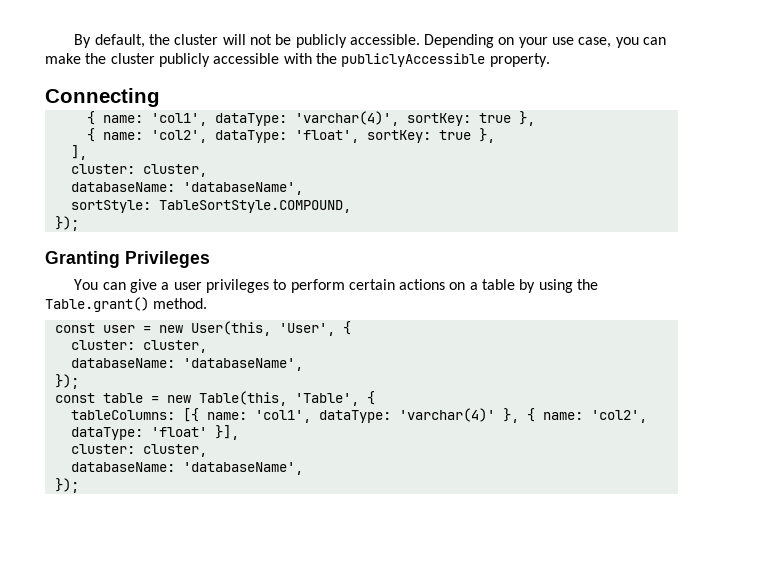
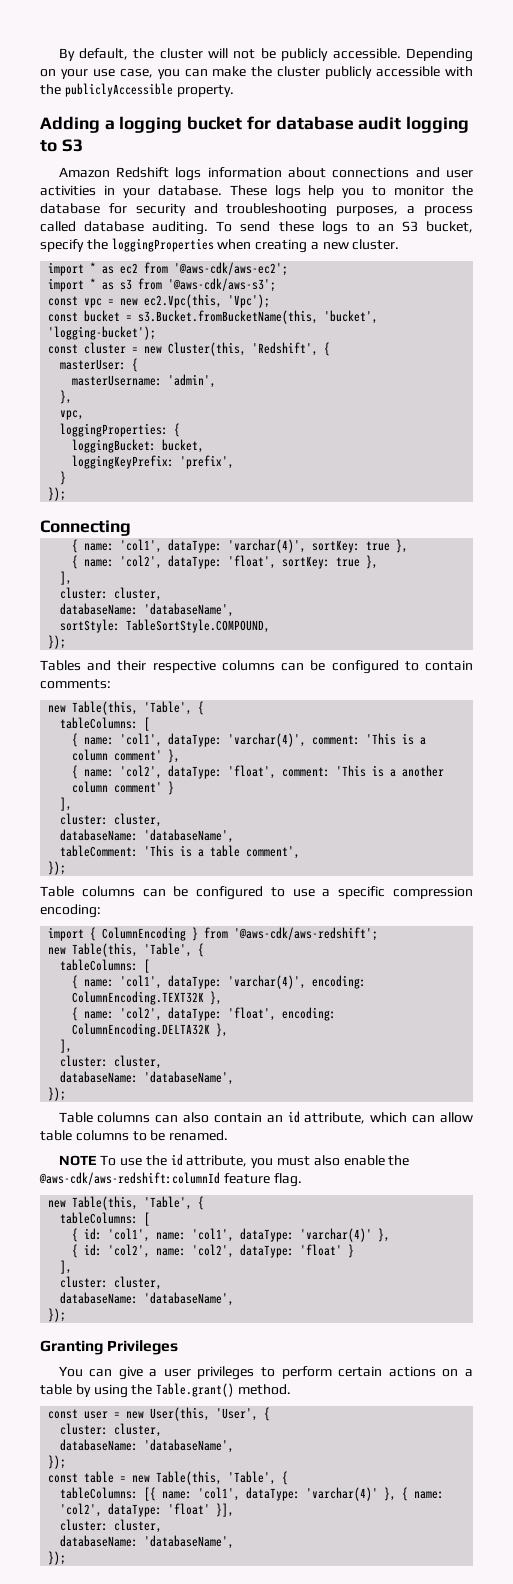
+ Adding a logging bucket for database audit logging to S3
+ Amazon Redshift logs information about connections and user activities in your database. These logs help you to monitor the database for security and troubleshooting purposes, a process called database auditing. To send these logs to an S3 bucket, specify the loggingProperties when creating a new cluster.
+ import * as ec2 from '@aws-cdk/aws-ec2';
+ import * as s3 from '@aws-cdk/aws-s3';
+ const vpc = new ec2.Vpc(this, 'Vpc');
+ const bucket = s3.Bucket.fromBucketName(this, 'bucket', 'logging-bucket');
+ const cluster = new Cluster(this, 'Redshift', {
+ masterUser: {
+ masterUsername: 'admin',
+ },
+ vpc,
+ loggingProperties: {
+ loggingBucket: bucket,
+ loggingKeyPrefix: 'prefix',
+ }
+ });
+ Tables and their respective columns can be configured to contain comments:
+ new Table(this, 'Table', {
+ tableColumns: [
+ { name: 'col1', dataType: 'varchar(4)', comment: 'This is a column comment' },
+ { name: 'col2', dataType: 'float', comment: 'This is a another column comment' }
+ ],
+ cluster: cluster,
+ databaseName: 'databaseName',
+ tableComment: 'This is a table comment',
+ });
+ Table columns can be configured to use a specific compression encoding:
+ import { ColumnEncoding } from '@aws-cdk/aws-redshift';
+ new Table(this, 'Table', {
+ tableColumns: [
+ { name: 'col1', dataType: 'varchar(4)', encoding: ColumnEncoding.TEXT32K },
+ { name: 'col2', dataType: 'float', encoding: ColumnEncoding.DELTA32K },
+ ],
+ cluster: cluster,
+ databaseName: 'databaseName',
+ });
+ Table columns can also contain an id attribute, which can allow table columns to be renamed.
+ NOTE To use the id attribute, you must also enable the @aws-cdk/aws-redshift:columnId feature flag.
+ new Table(this, 'Table', {
+ tableColumns: [
+ { id: 'col1', name: 'col1', dataType: 'varchar(4)' },
+ { id: 'col2', name: 'col2', dataType: 'float' }
+ ],
+ cluster: cluster,
+ databaseName: 'databaseName',
+ });

